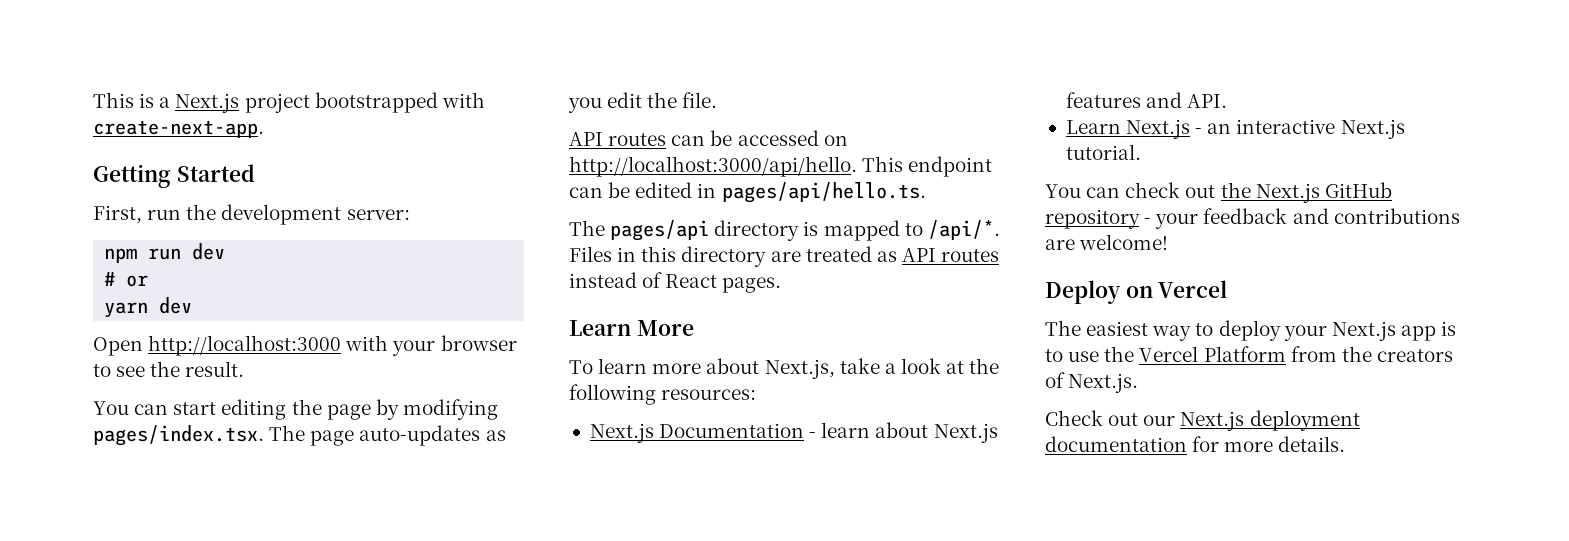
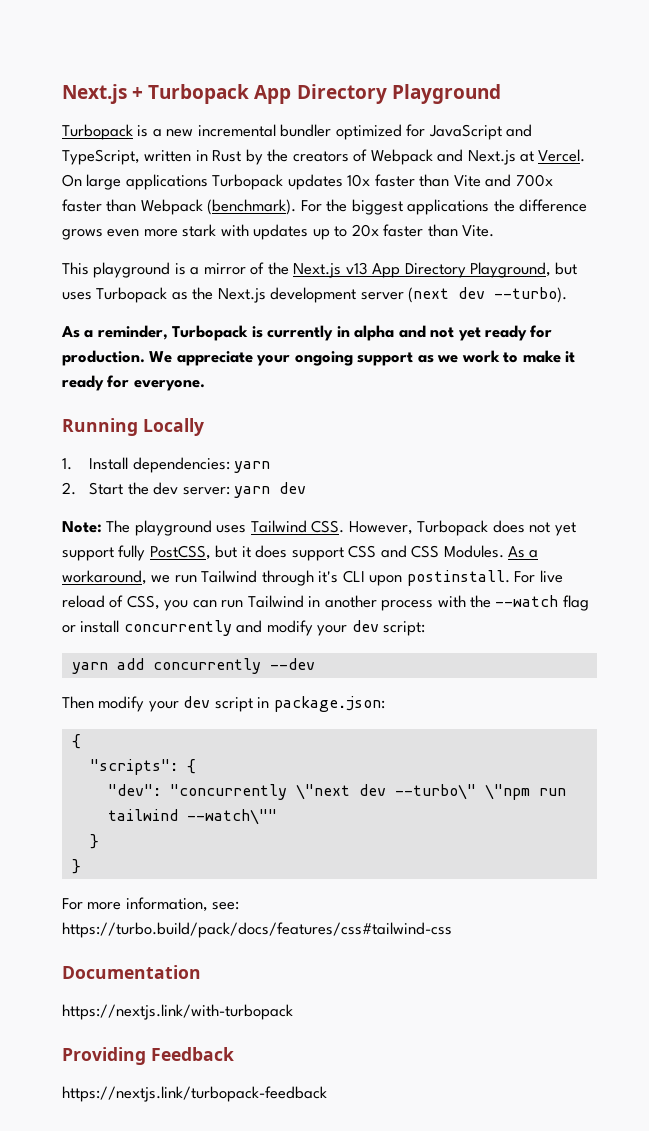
- This is a Next.js project bootstrapped with create-next-app.
- Getting Started
- First, run the development server:
- npm run dev
- # or
- yarn dev
- Open http://localhost:3000 with your browser to see the result.
- You can start editing the page by modifying pages/index.tsx. The page auto-updates as you edit the file.
- API routes can be accessed on http://localhost:3000/api/hello. This endpoint can be edited in pages/api/hello.ts.
- The pages/api directory is mapped to /api/*. Files in this directory are treated as API routes instead of React pages.
- Learn More
- To learn more about Next.js, take a look at the following resources:
- Next.js Documentation - learn about Next.js features and API.
- Learn Next.js - an interactive Next.js tutorial.
- You can check out the Next.js GitHub repository - your feedback and contributions are welcome!
- Deploy on Vercel
- The easiest way to deploy your Next.js app is to use the Vercel Platform from the creators of Next.js.
- Check out our Next.js deployment documentation for more details.
+ Next.js + Turbopack App Directory Playground
+ Turbopack is a new incremental bundler optimized for JavaScript and TypeScript, written in Rust by the creators of Webpack and Next.js at Vercel. On large applications Turbopack updates 10x faster than Vite and 700x faster than Webpack (benchmark). For the biggest applications the difference grows even more stark with updates up to 20x faster than Vite.
+ This playground is a mirror of the Next.js v13 App Directory Playground, but uses Turbopack as the Next.js development server (next dev --turbo).
+ As a reminder, Turbopack is currently in alpha and not yet ready for production. We appreciate your ongoing support as we work to make it ready for everyone.
+ Running Locally
+ 1. Install dependencies: yarn
+ 2. Start the dev server: yarn dev
+ Note: The playground uses Tailwind CSS. However, Turbopack does not yet support fully PostCSS, but it does support CSS and CSS Modules. As a workaround, we run Tailwind through it's CLI upon postinstall. For live reload of CSS, you can run Tailwind in another process with the --watch flag or install concurrently and modify your dev script:
+ yarn add concurrently --dev
+ Then modify your dev script in package.json:
+ {
+ "scripts": {
+ "dev": "concurrently \"next dev --turbo\" \"npm run tailwind --watch\""
+ }
+ }
+ For more information, see: https://turbo.build/pack/docs/features/css#tailwind-css
+ Documentation
+ https://nextjs.link/with-turbopack
+ Providing Feedback
+ https://nextjs.link/turbopack-feedback

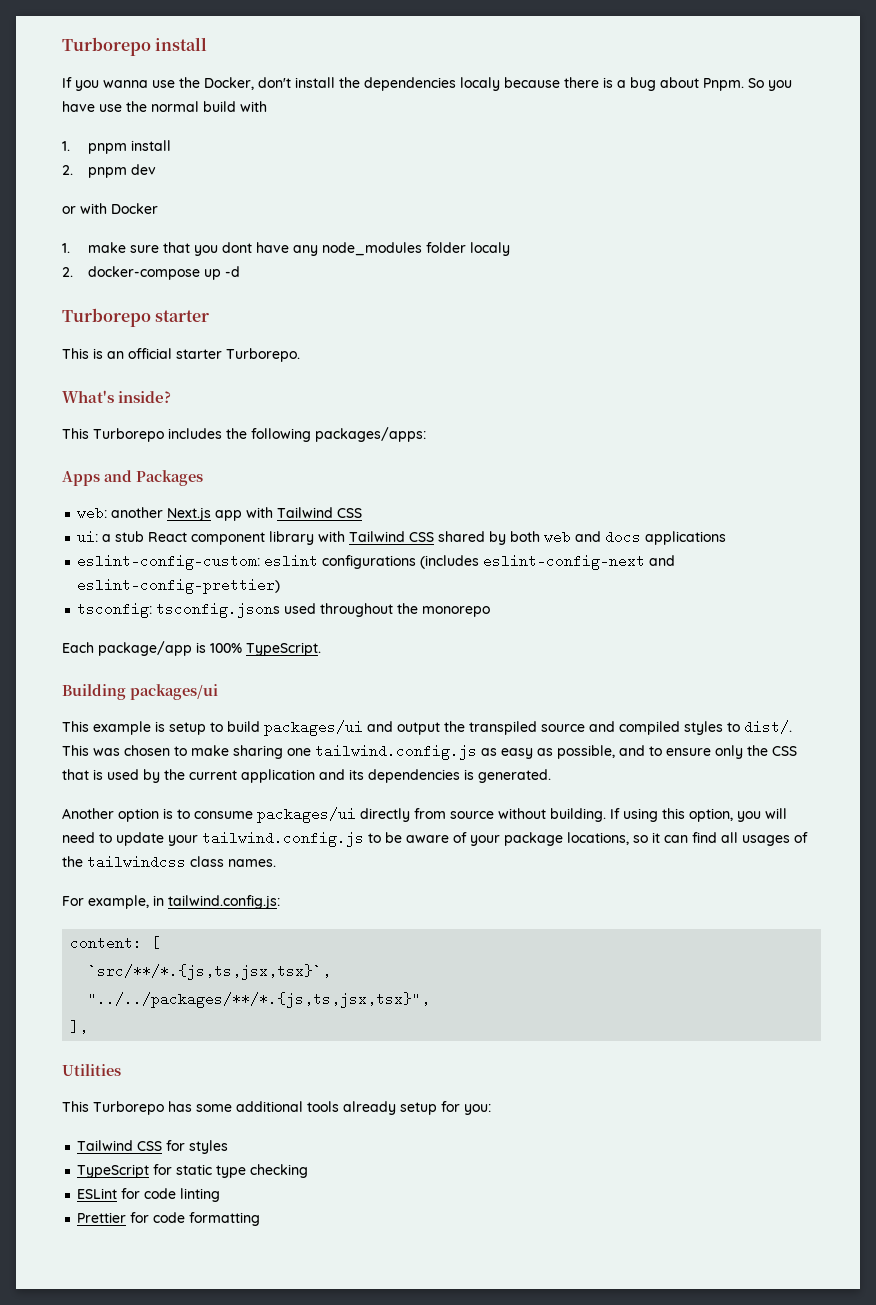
- Next.js + Turbopack App Directory Playground
- Turbopack is a new incremental bundler optimized for JavaScript and TypeScript, written in Rust by the creators of Webpack and Next.js at Vercel. On large applications Turbopack updates 10x faster than Vite and 700x faster than Webpack (benchmark). For the biggest applications the difference grows even more stark with updates up to 20x faster than Vite.
- This playground is a mirror of the Next.js v13 App Directory Playground, but uses Turbopack as the Next.js development server (next dev --turbo).
- As a reminder, Turbopack is currently in alpha and not yet ready for production. We appreciate your ongoing support as we work to make it ready for everyone.
- Running Locally
- 1. Install dependencies: yarn
- 2. Start the dev server: yarn dev
- Note: The playground uses Tailwind CSS. However, Turbopack does not yet support fully PostCSS, but it does support CSS and CSS Modules. As a workaround, we run Tailwind through it's CLI upon postinstall. For live reload of CSS, you can run Tailwind in another process with the --watch flag or install concurrently and modify your dev script:
- yarn add concurrently --dev
- Then modify your dev script in package.json:
- {
- "scripts": {
- "dev": "concurrently \"next dev --turbo\" \"npm run tailwind --watch\""
- }
- }
- For more information, see: https://turbo.build/pack/docs/features/css#tailwind-css
- Documentation
- https://nextjs.link/with-turbopack
- Providing Feedback
- https://nextjs.link/turbopack-feedback
+ Turborepo install
+ If you wanna use the Docker, don't install the dependencies localy because there is a bug about Pnpm. So you have use the normal build with
+ 1. pnpm install
+ 2. pnpm dev
+ or with Docker
+ 1. make sure that you dont have any node_modules folder localy
+ 2. docker-compose up -d
+ Turborepo starter
+ This is an official starter Turborepo.
+ What's inside?
+ This Turborepo includes the following packages/apps:
+ Apps and Packages
+ web: another Next.js app with Tailwind CSS
+ ui: a stub React component library with Tailwind CSS shared by both web and docs applications
+ eslint-config-custom: eslint configurations (includes eslint-config-next and eslint-config-prettier)
+ tsconfig: tsconfig.jsons used throughout the monorepo
+ Each package/app is 100% TypeScript.
+ Building packages/ui
+ This example is setup to build packages/ui and output the transpiled source and compiled styles to dist/. This was chosen to make sharing one tailwind.config.js as easy as possible, and to ensure only the CSS that is used by the current application and its dependencies is generated.
+ Another option is to consume packages/ui directly from source without building. If using this option, you will need to update your tailwind.config.js to be aware of your package locations, so it can find all usages of the tailwindcss class names.
+ For example, in tailwind.config.js:
+ content: [
+ `src/**/*.{js,ts,jsx,tsx}`,
+ "../../packages/**/*.{js,ts,jsx,tsx}",
+ ],
+ Utilities
+ This Turborepo has some additional tools already setup for you:
+ Tailwind CSS for styles
+ TypeScript for static type checking
+ ESLint for code linting
+ Prettier for code formatting

